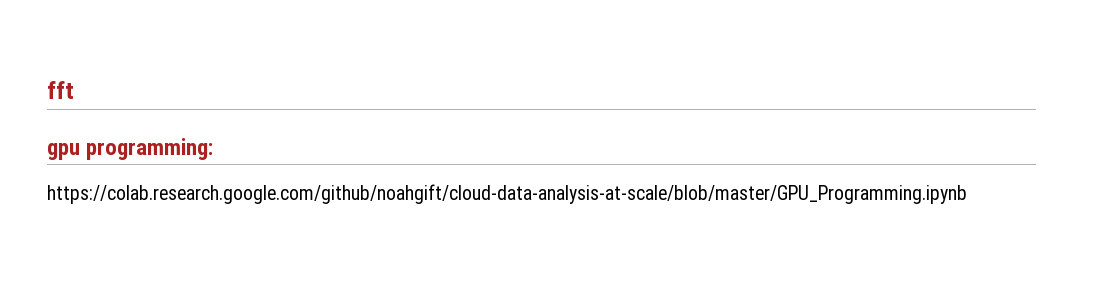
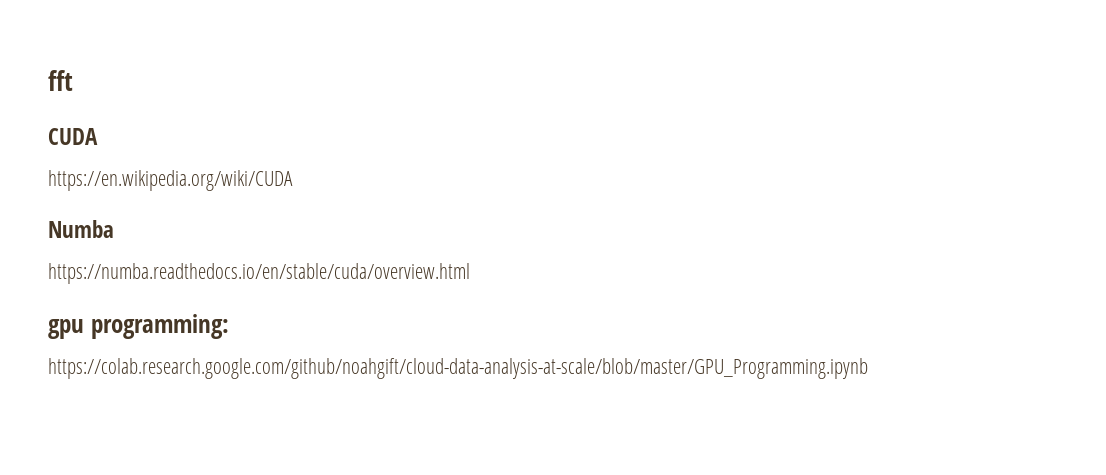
+ CUDA
+ https://en.wikipedia.org/wiki/CUDA
+ Numba
+ https://numba.readthedocs.io/en/stable/cuda/overview.html

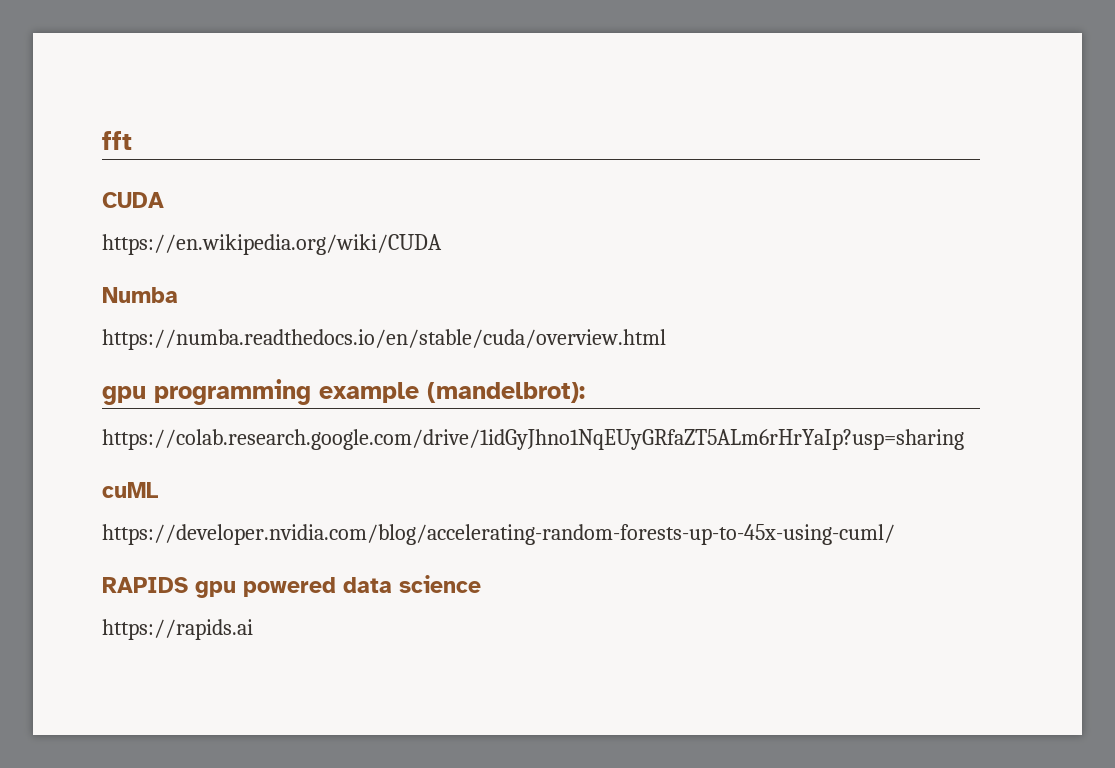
- gpu programming:
- https://colab.research.google.com/github/noahgift/cloud-data-analysis-at-scale/blob/master/GPU_Programming.ipynb
+ gpu programming example (mandelbrot):
+ https://colab.research.google.com/drive/1idGyJhno1NqEUyGRfaZT5ALm6rHrYaIp?usp=sharing
+ cuML
+ https://developer.nvidia.com/blog/accelerating-random-forests-up-to-45x-using-cuml/
+ RAPIDS gpu powered data science
+ https://rapids.ai

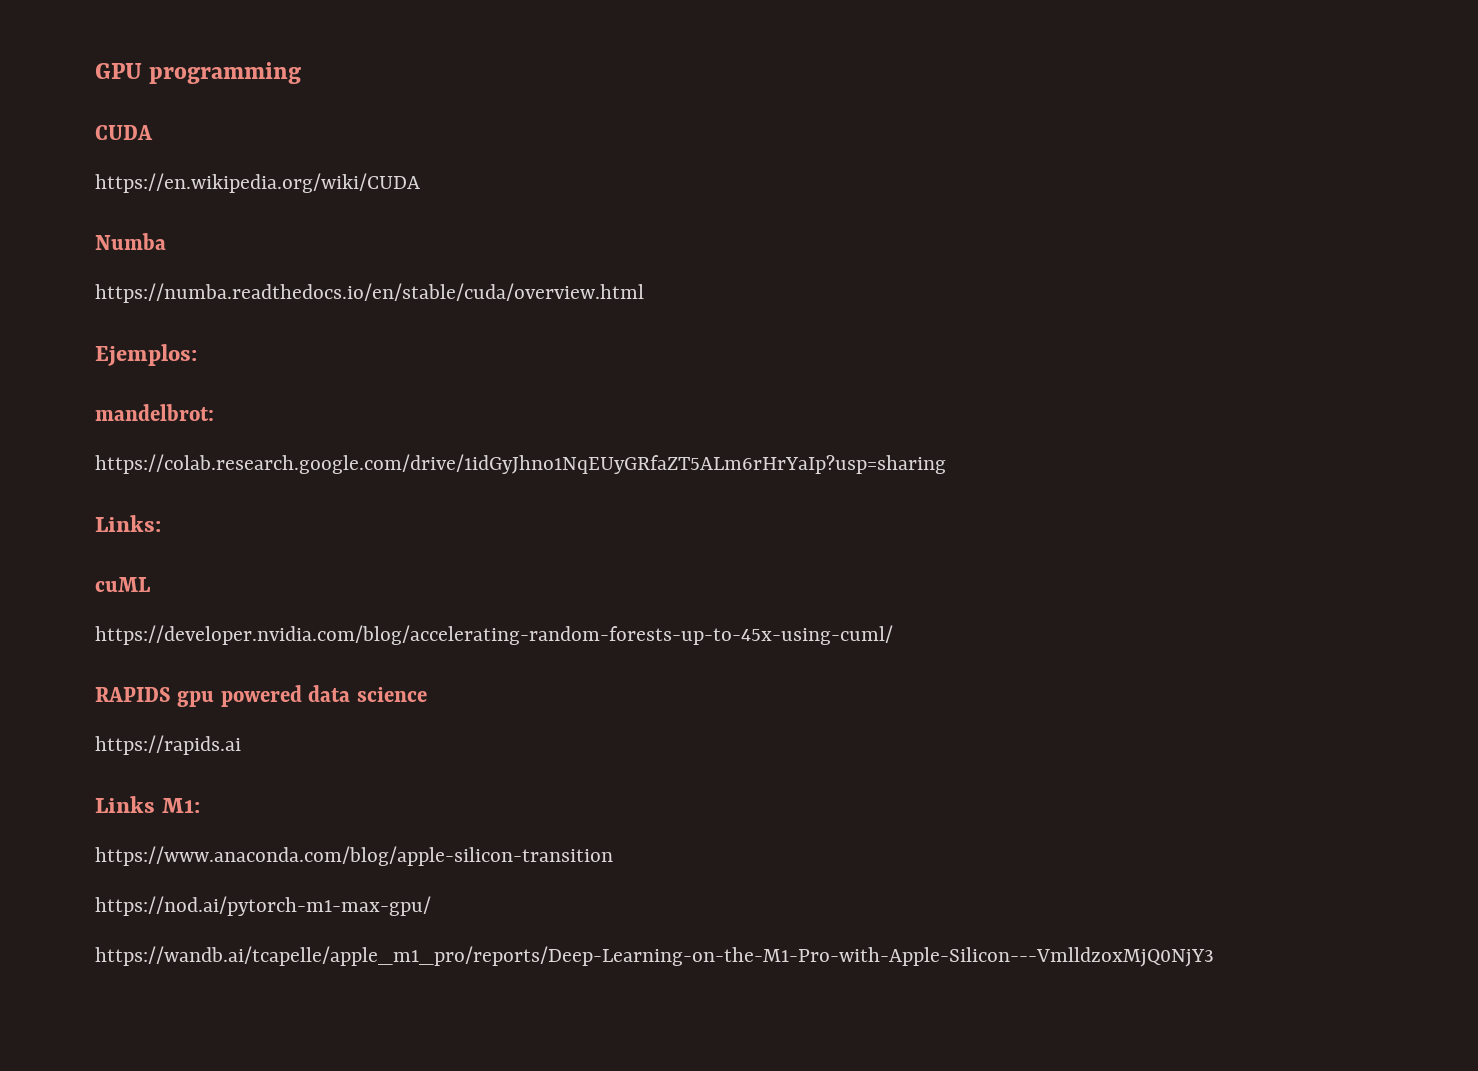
- fft
+ GPU programming
- gpu programming example (mandelbrot):
+ Ejemplos:
+ mandelbrot:
+ Links:
+ Links M1:
+ https://www.anaconda.com/blog/apple-silicon-transition
+ https://nod.ai/pytorch-m1-max-gpu/
+ https://wandb.ai/tcapelle/apple_m1_pro/reports/Deep-Learning-on-the-M1-Pro-with-Apple-Silicon---VmlldzoxMjQ0NjY3

